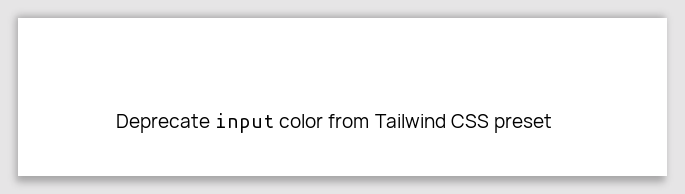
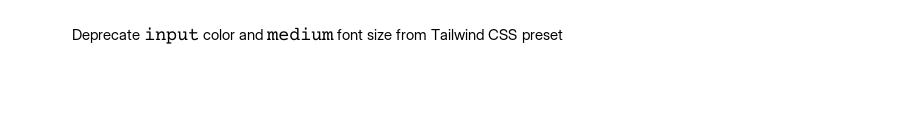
- Deprecate input color from Tailwind CSS preset
+ Deprecate input color and medium font size from Tailwind CSS preset

